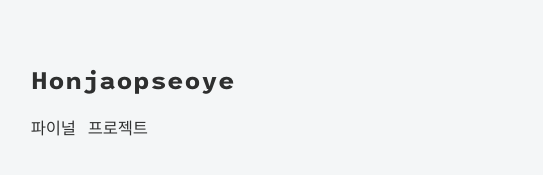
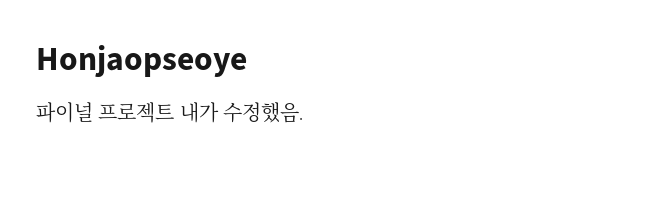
- 파이널 프로젝트
+ 파이널 프로젝트 내가 수정했음.

